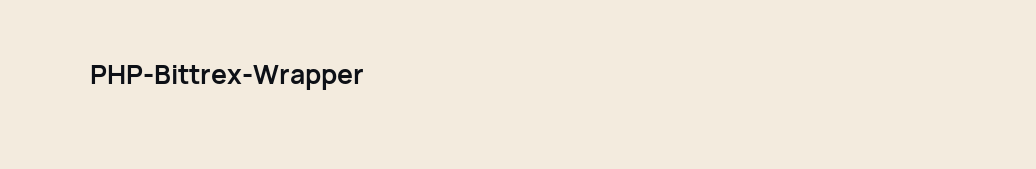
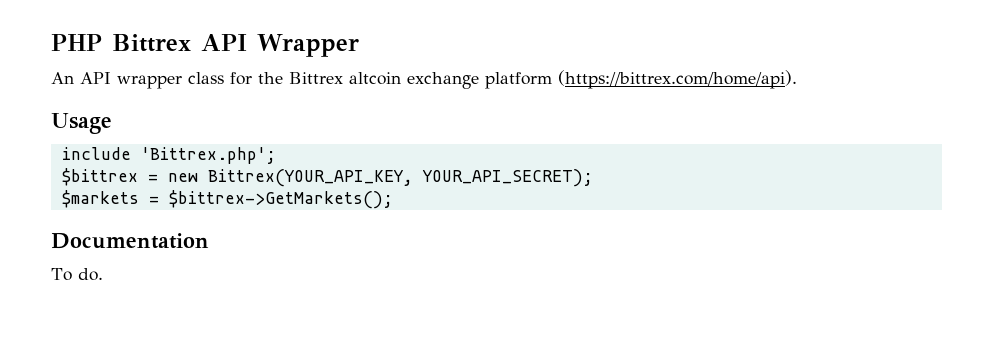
- PHP-Bittrex-Wrapper
+ PHP Bittrex API Wrapper
+ An API wrapper class for the Bittrex altcoin exchange platform (https://bittrex.com/home/api).
+ Usage
+ include 'Bittrex.php';
+ $bittrex = new Bittrex(YOUR_API_KEY, YOUR_API_SECRET);
+ $markets = $bittrex->GetMarkets();
+ Documentation
+ To do.

